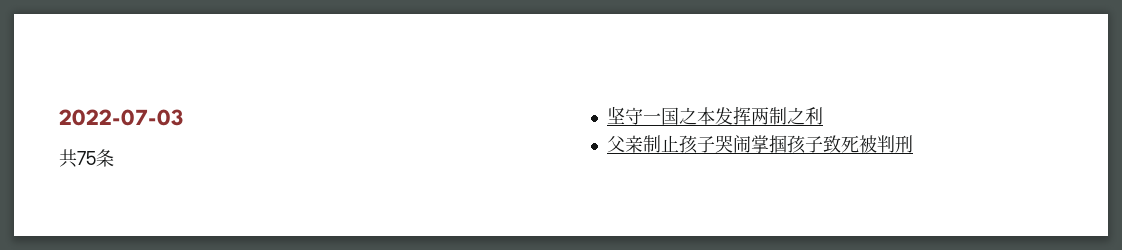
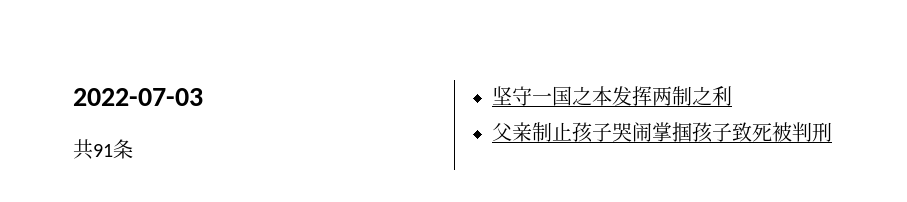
- 共75条
+ 共91条

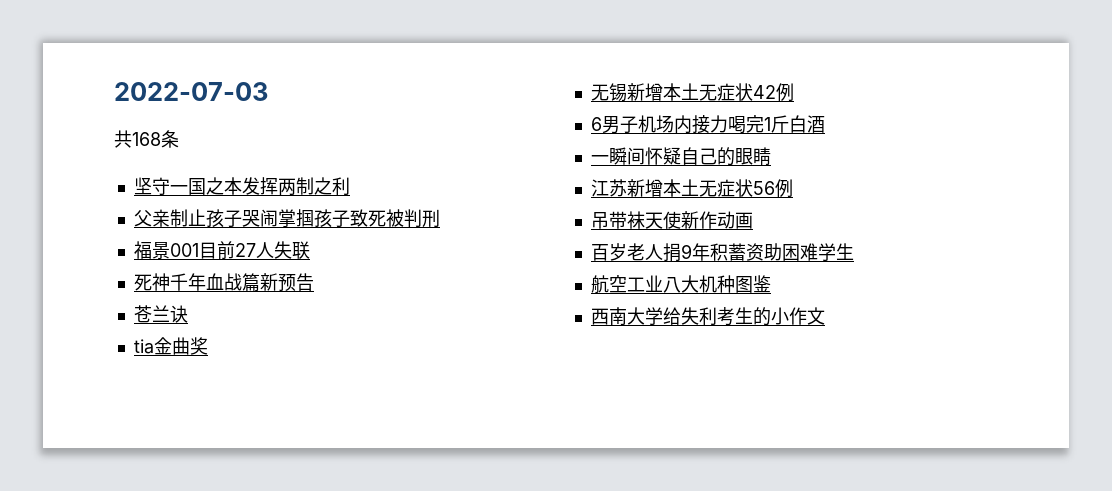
- 共91条
+ 共168条
+ 福景001目前27人失联
+ 死神千年血战篇新预告
+ 苍兰诀
+ tia金曲奖
+ 无锡新增本土无症状42例
+ 6男子机场内接力喝完1斤白酒
+ 一瞬间怀疑自己的眼睛
+ 江苏新增本土无症状56例
+ 吊带袜天使新作动画
+ 百岁老人捐9年积蓄资助困难学生
+ 航空工业八大机种图鉴
+ 西南大学给失利考生的小作文

